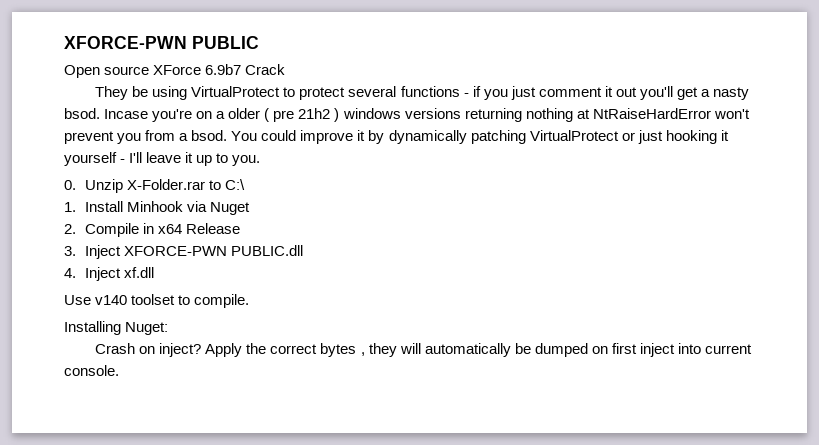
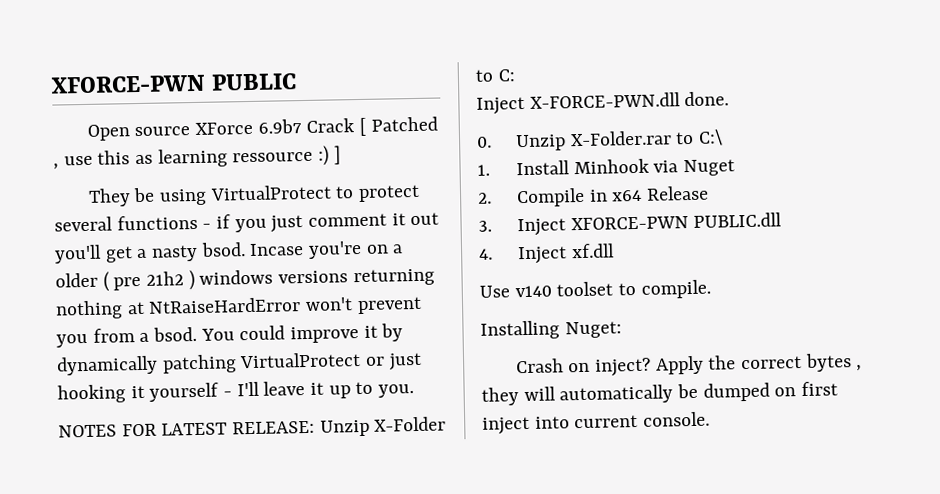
- Open source XForce 6.9b7 Crack
+ Open source XForce 6.9b7 Crack [ Patched , use this as learning ressource :) ]
+ NOTES FOR LATEST RELEASE: Unzip X-Folder to C:
+ Inject X-FORCE-PWN.dll done.

